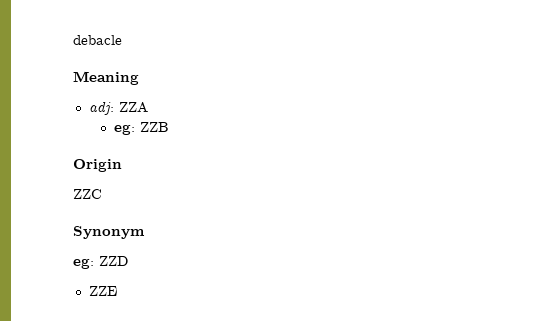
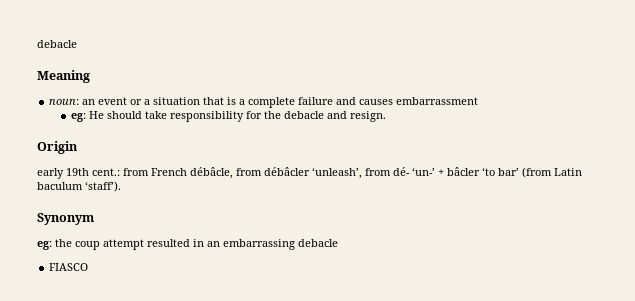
- adj: ZZA
- eg: ZZB
+ noun: an event or a situation that is a complete failure and causes embarrassment
+ eg: He should take responsibility for the debacle and resign.
  Origin
- ZZC
+ early 19th cent.: from French débâcle, from débâcler ‘unleash’, from dé- ‘un-’ + bâcler ‘to bar’ (from Latin baculum ‘staff’).
  Synonym
- eg: ZZD
- ZZE
+ eg: the coup attempt resulted in an embarrassing debacle
+ FIASCO

